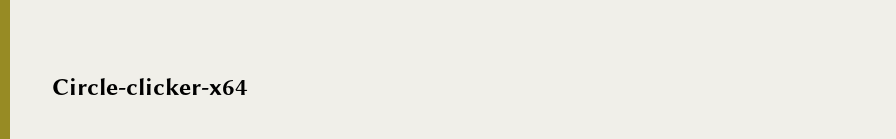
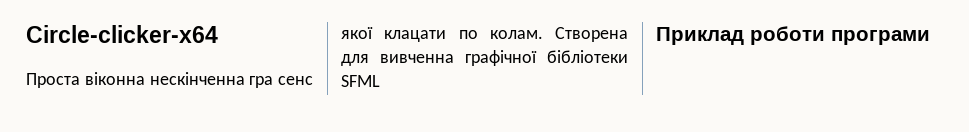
+ Проста віконна нескінченна гра сенс якої клацати по колам. Створена для вивченна графічної бібліотеки SFML
+ Приклад роботи програми

